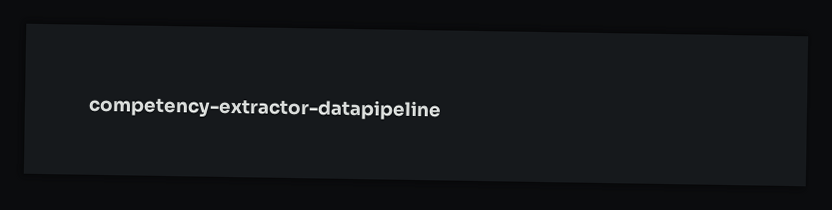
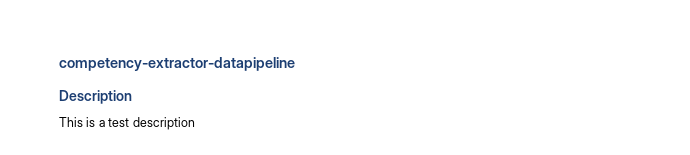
+ Description
+ This is a test description

